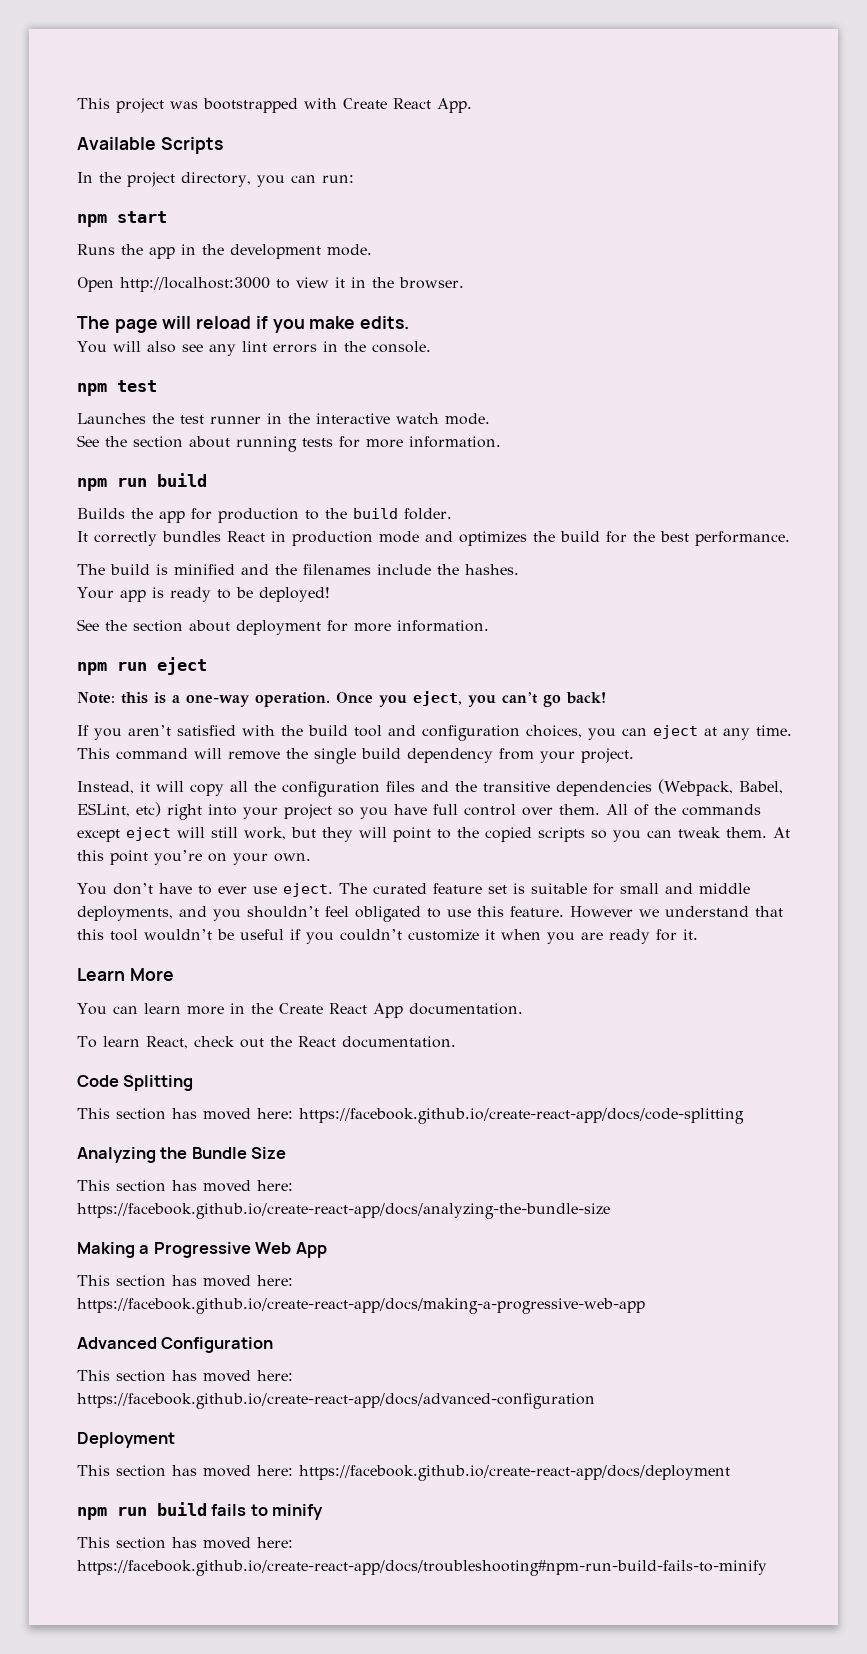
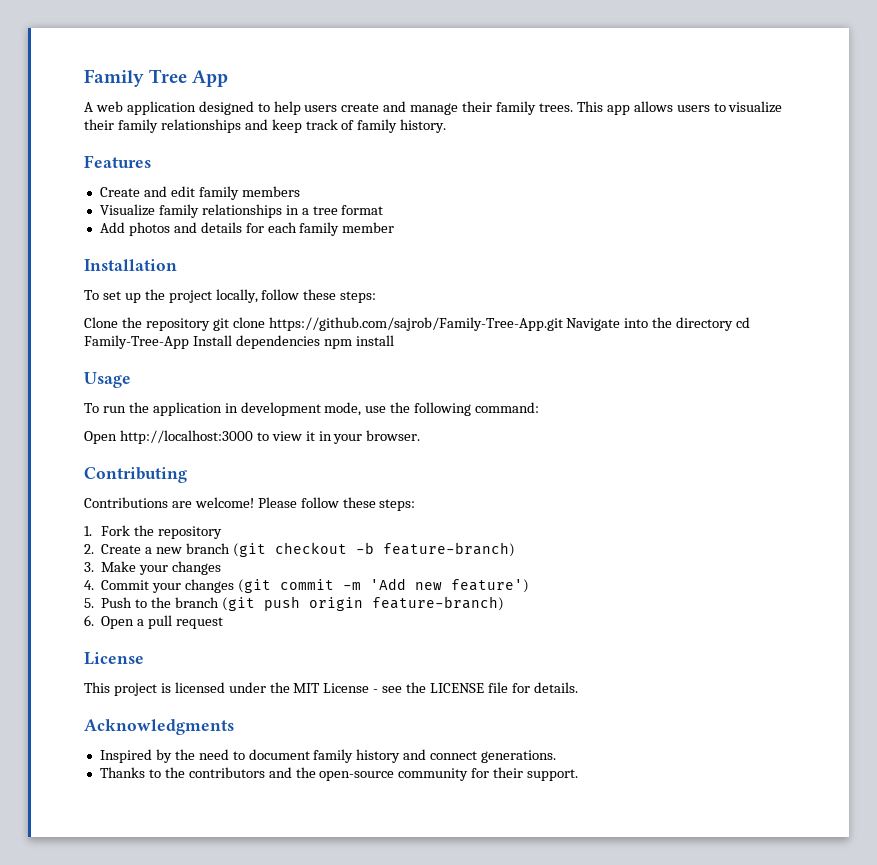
- This project was bootstrapped with Create React App.
- Available Scripts
- In the project directory, you can run:
- npm start
- Runs the app in the development mode.
+ Family Tree App
+ A web application designed to help users create and manage their family trees. This app allows users to visualize their family relationships and keep track of family history.
+ Features
+ Create and edit family members
+ Visualize family relationships in a tree format
+ Add photos and details for each family member
+ Installation
+ To set up the project locally, follow these steps:
+ Clone the repository git clone https://github.com/sajrob/Family-Tree-App.git Navigate into the directory cd Family-Tree-App Install dependencies npm install
+ Usage
+ To run the application in development mode, use the following command:
- Open http://localhost:3000 to view it in the browser.
+ Open http://localhost:3000 to view it in your browser.
- The page will reload if you make edits.
- You will also see any lint errors in the console.
- npm test
- Launches the test runner in the interactive watch mode.
- See the section about running tests for more information.
- npm run build
- Builds the app for production to the build folder.
- It correctly bundles React in production mode and optimizes the build for the best performance.
- The build is minified and the filenames include the hashes.
- Your app is ready to be deployed!
- See the section about deployment for more information.
- npm run eject
- Note: this is a one-way operation. Once you eject, you can’t go back!
- If you aren’t satisfied with the build tool and configuration choices, you can eject at any time. This command will remove the single build dependency from your project.
- Instead, it will copy all the configuration files and the transitive dependencies (Webpack, Babel, ESLint, etc) right into your project so you have full control over them. All of the commands except eject will still work, but they will point to the copied scripts so you can tweak them. At this point you’re on your own.
- You don’t have to ever use eject. The curated feature set is suitable for small and middle deployments, and you shouldn’t feel obligated to use this feature. However we understand that this tool wouldn’t be useful if you couldn’t customize it when you are ready for it.
- Learn More
- You can learn more in the Create React App documentation.
- To learn React, check out the React documentation.
- Code Splitting
- This section has moved here: https://facebook.github.io/create-react-app/docs/code-splitting
- Analyzing the Bundle Size
- This section has moved here: https://facebook.github.io/create-react-app/docs/analyzing-the-bundle-size
- Making a Progressive Web App
- This section has moved here: https://facebook.github.io/create-react-app/docs/making-a-progressive-web-app
- Advanced Configuration
- This section has moved here: https://facebook.github.io/create-react-app/docs/advanced-configuration
- Deployment
- This section has moved here: https://facebook.github.io/create-react-app/docs/deployment
- npm run build fails to minify
- This section has moved here: https://facebook.github.io/create-react-app/docs/troubleshooting#npm-run-build-fails-to-minify
+ Contributing
+ Contributions are welcome! Please follow these steps:
+ 1. Fork the repository
+ 2. Create a new branch (git checkout -b feature-branch)
+ 3. Make your changes
+ 4. Commit your changes (git commit -m 'Add new feature')
+ 5. Push to the branch (git push origin feature-branch)
+ 6. Open a pull request
+ License
+ This project is licensed under the MIT License - see the LICENSE file for details.
+ Acknowledgments
+ Inspired by the need to document family history and connect generations.
+ Thanks to the contributors and the open-source community for their support.

